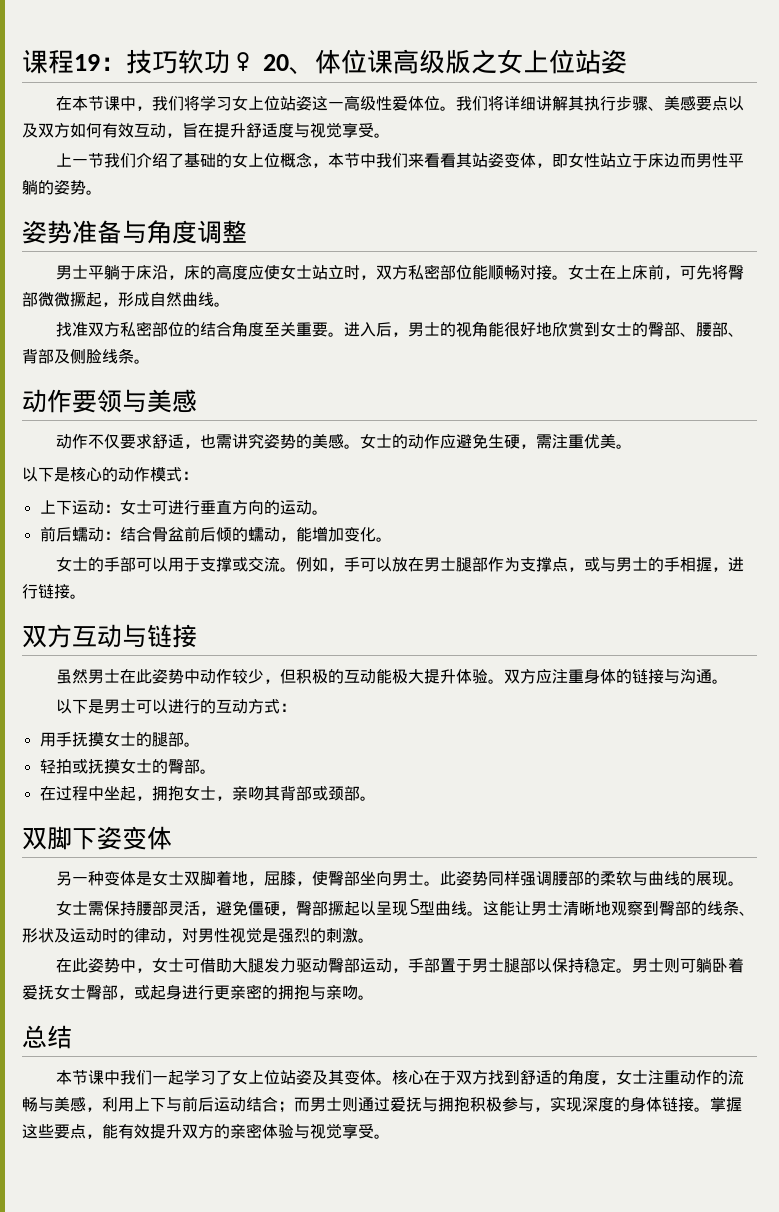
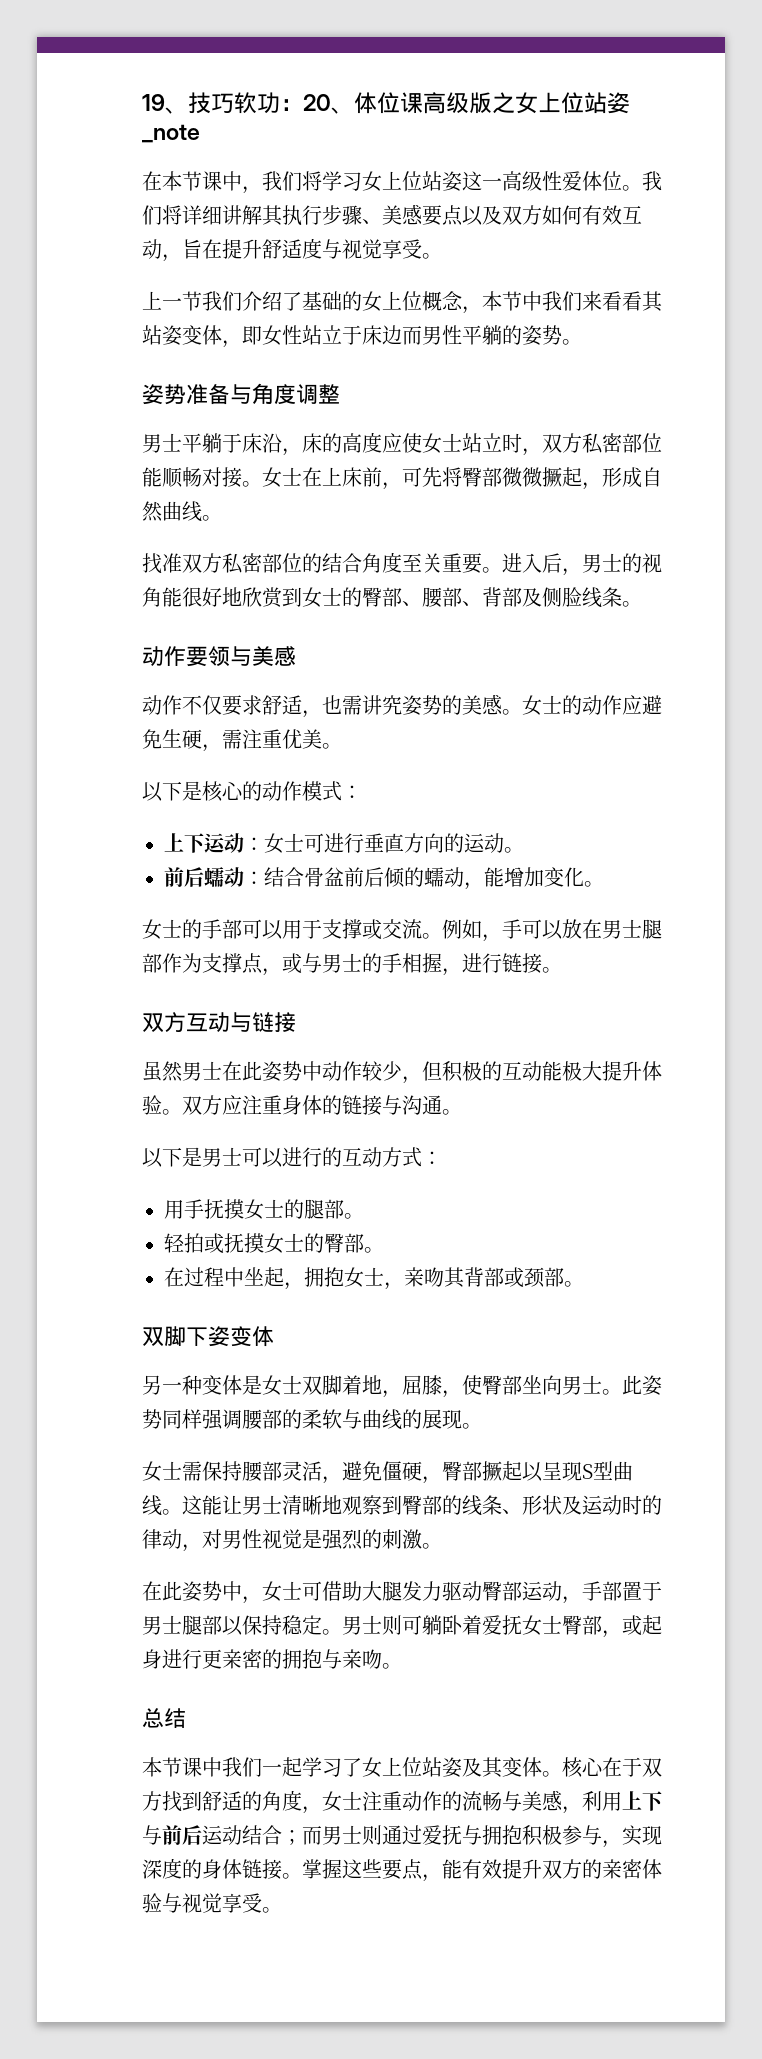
- 课程19：技巧软功♀ 20、体位课高级版之女上位站姿
+ 19、技巧软功：20、体位课高级版之女上位站姿_note

